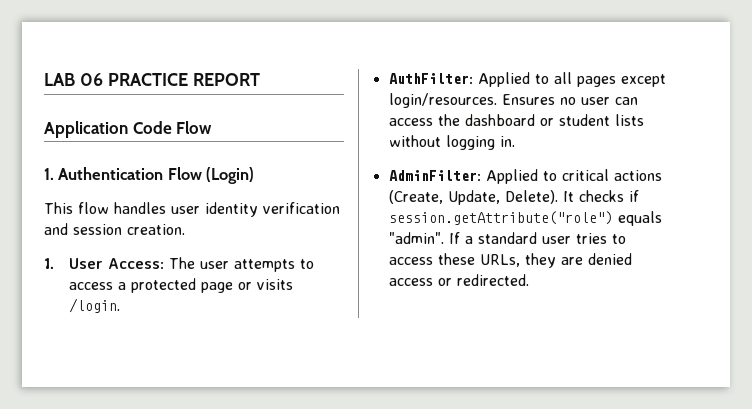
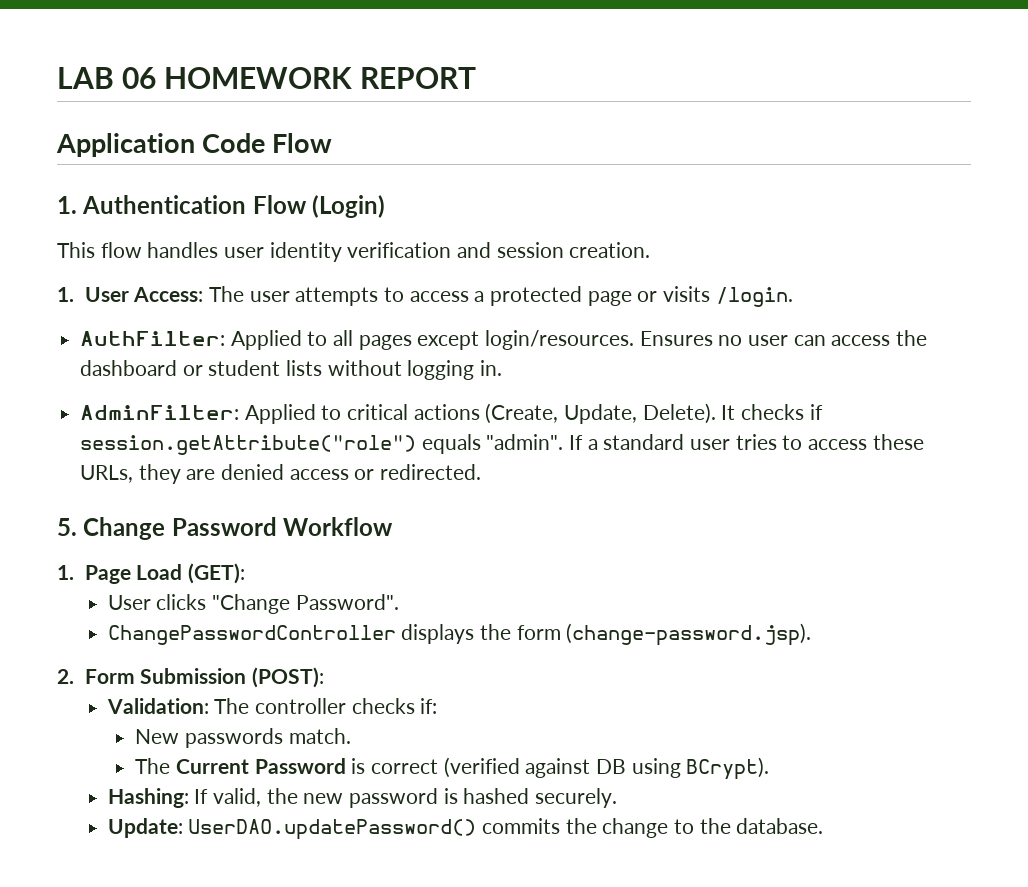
- LAB 06 PRACTICE REPORT
+ LAB 06 HOMEWORK REPORT
+ 5. Change Password Workflow
+ 1. Page Load (GET):
+ User clicks "Change Password".
+ ChangePasswordController displays the form (change-password.jsp).
+ 2. Form Submission (POST):
+ Validation: The controller checks if:
+ New passwords match.
+ The Current Password is correct (verified against DB using BCrypt).
+ Hashing: If valid, the new password is hashed securely.
+ Update: UserDAO.updatePassword() commits the change to the database.

